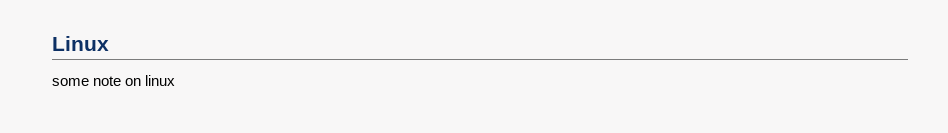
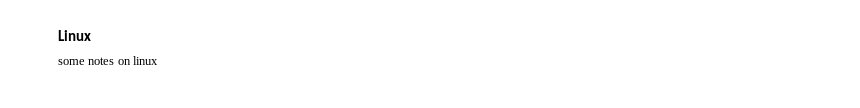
- some note on linux
+ some notes on linux

